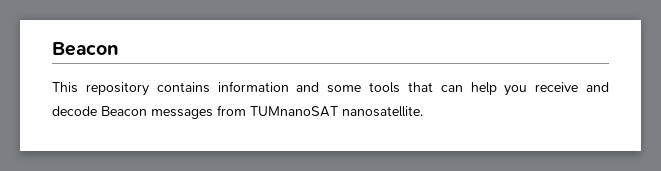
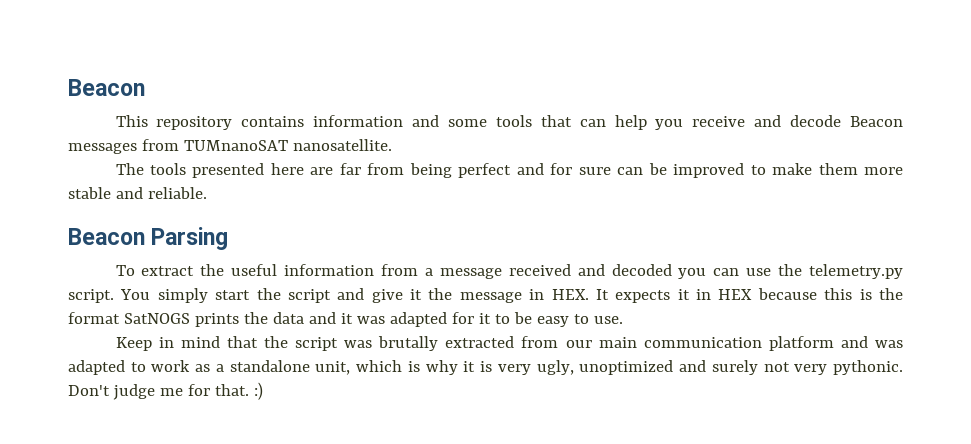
+ The tools presented here are far from being perfect and for sure can be improved to make them more stable and reliable.
+ Beacon Parsing
+ To extract the useful information from a message received and decoded you can use the telemetry.py script. You simply start the script and give it the message in HEX. It expects it in HEX because this is the format SatNOGS prints the data and it was adapted for it to be easy to use.
+ Keep in mind that the script was brutally extracted from our main communication platform and was adapted to work as a standalone unit, which is why it is very ugly, unoptimized and surely not very pythonic. Don't judge me for that. :)

